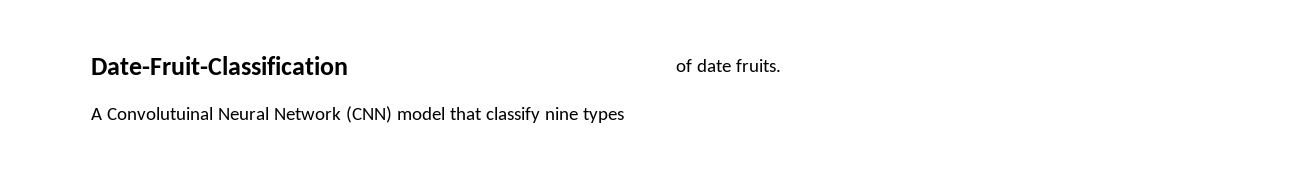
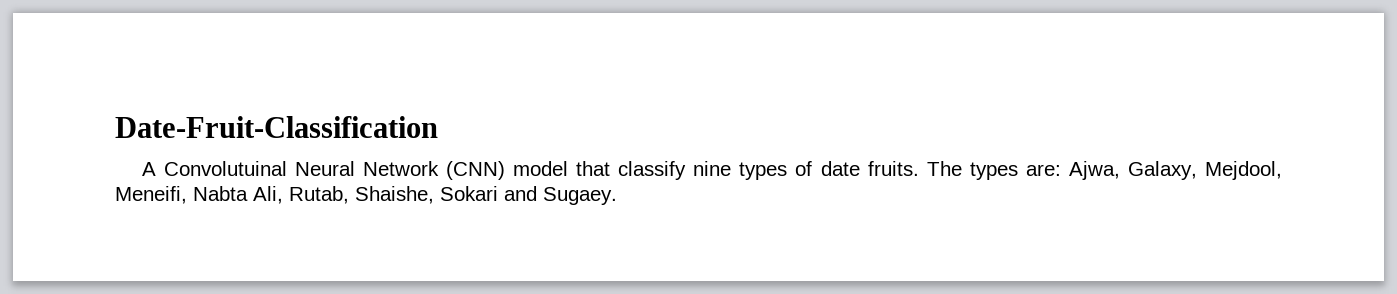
+ The types are: Ajwa, Galaxy, Mejdool, Meneifi, Nabta Ali, Rutab, Shaishe, Sokari and Sugaey.

